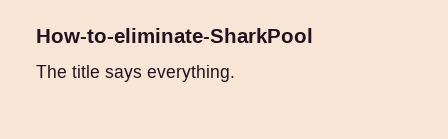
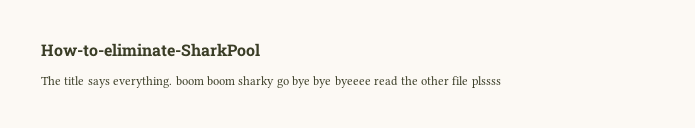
- The title says everything.
+ The title says everything. boom boom sharky go bye bye byeeee read the other file plssss

